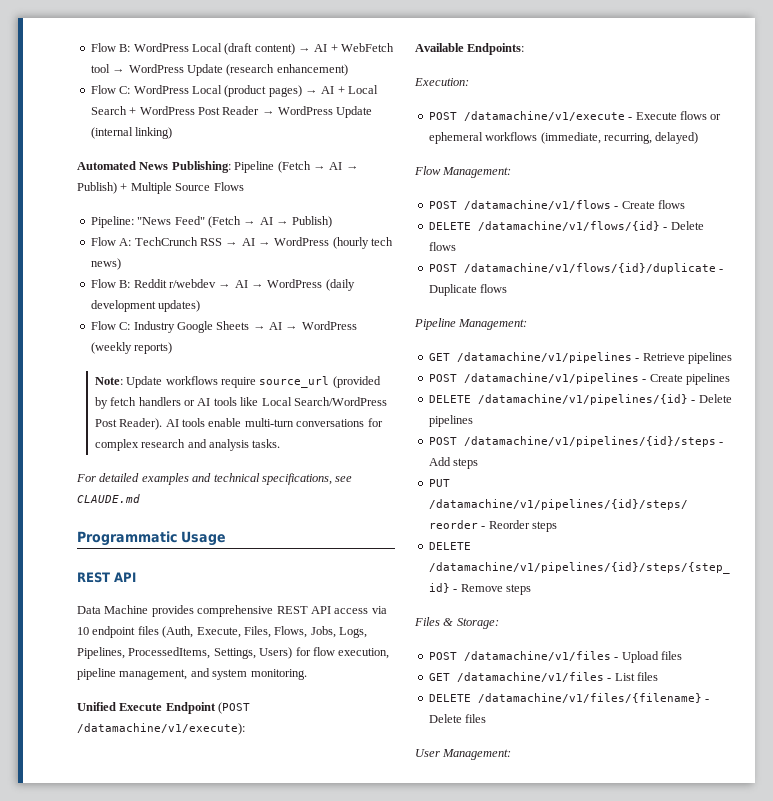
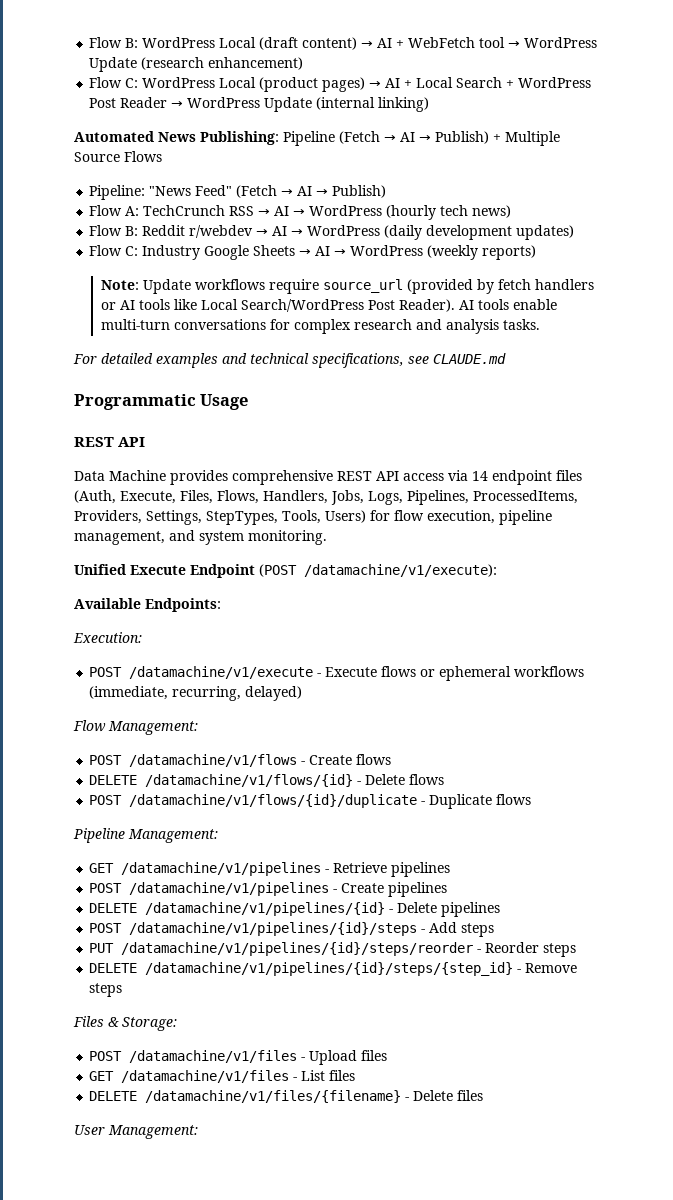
- Data Machine provides comprehensive REST API access via 10 endpoint files (Auth, Execute, Files, Flows, Jobs, Logs, Pipelines, ProcessedItems, Settings, Users) for flow execution, pipeline management, and system monitoring.
+ Data Machine provides comprehensive REST API access via 14 endpoint files (Auth, Execute, Files, Flows, Handlers, Jobs, Logs, Pipelines, ProcessedItems, Providers, Settings, StepTypes, Tools, Users) for flow execution, pipeline management, and system monitoring.

